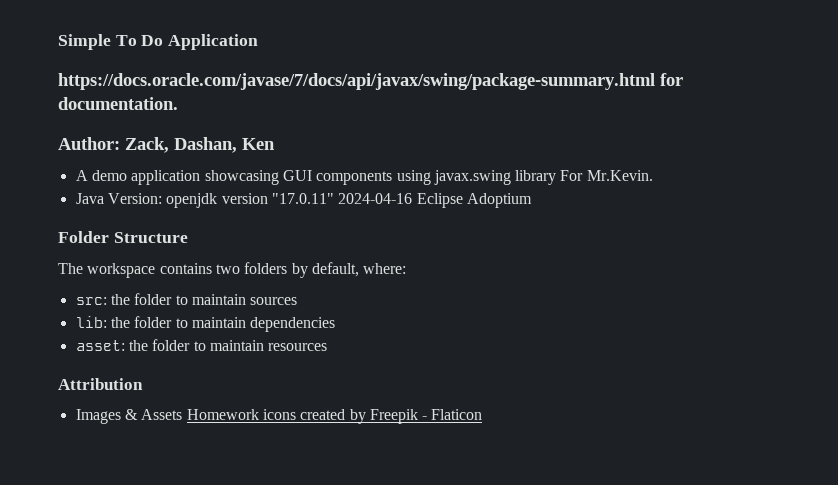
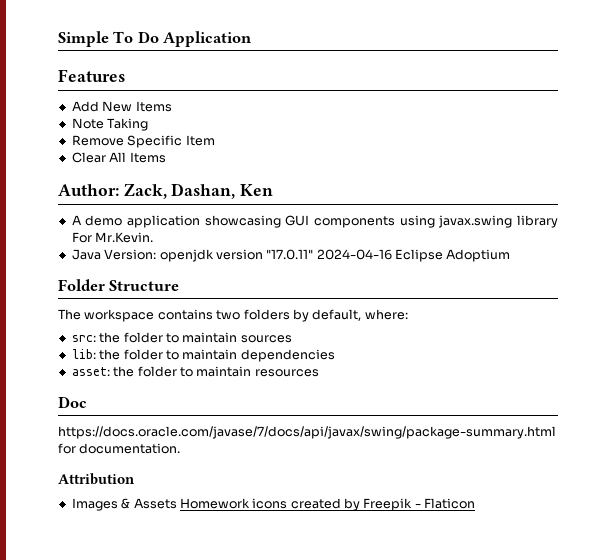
- https://docs.oracle.com/javase/7/docs/api/javax/swing/package-summary.html for documentation.
+ Features
+ Add New Items
+ Note Taking
+ Remove Specific Item
+ Clear All Items
+ Doc
+ https://docs.oracle.com/javase/7/docs/api/javax/swing/package-summary.html for documentation.

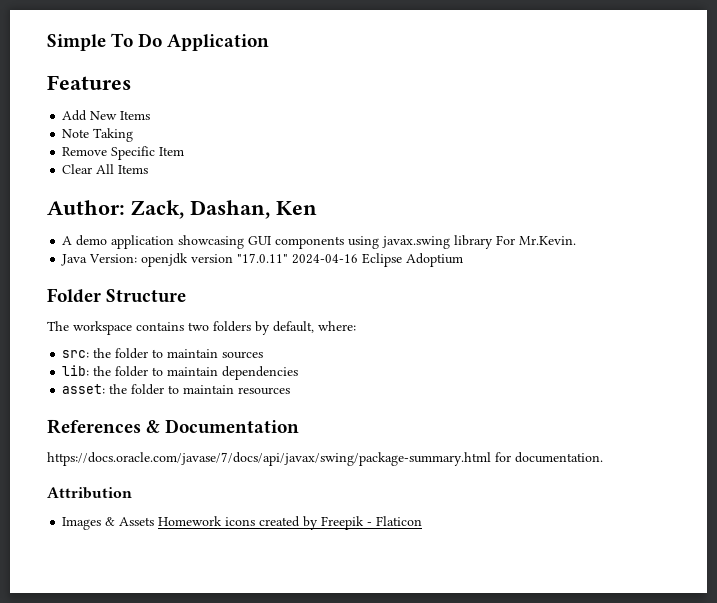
- Doc
+ References & Documentation

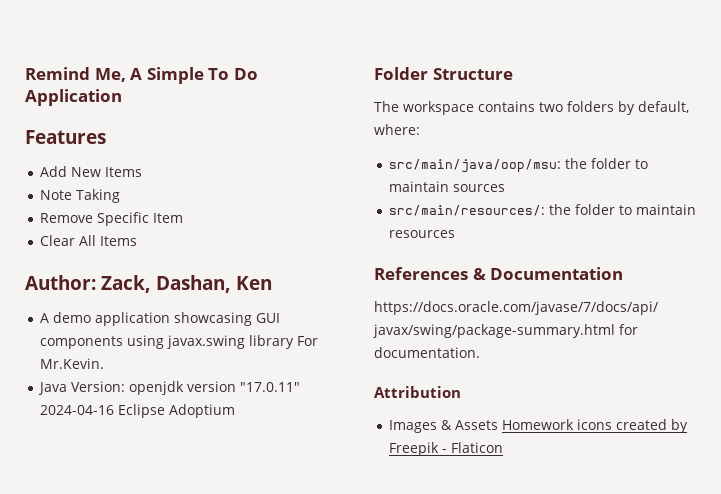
- Simple To Do Application
+ Remind Me, A Simple To Do Application
- src: the folder to maintain sources
+ src/main/java/oop/msu: the folder to maintain sources
- lib: the folder to maintain dependencies
- asset: the folder to maintain resources
+ src/main/resources/: the folder to maintain resources

